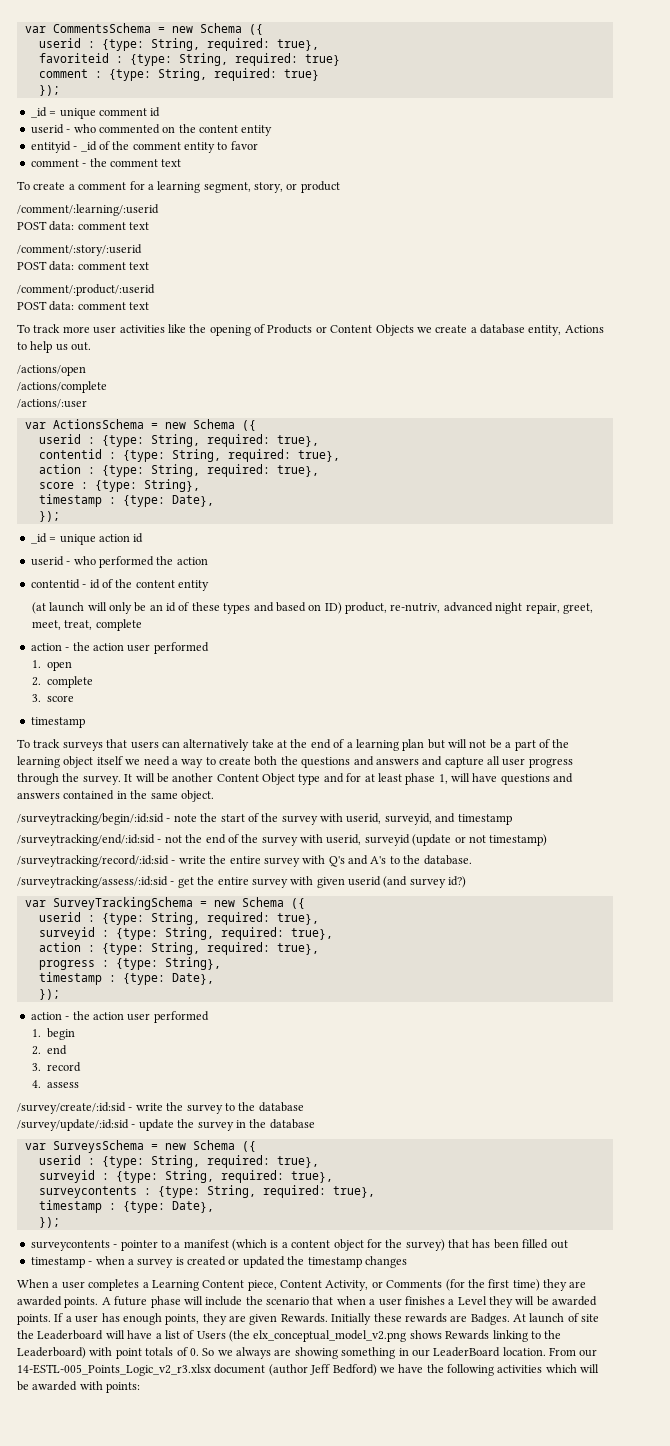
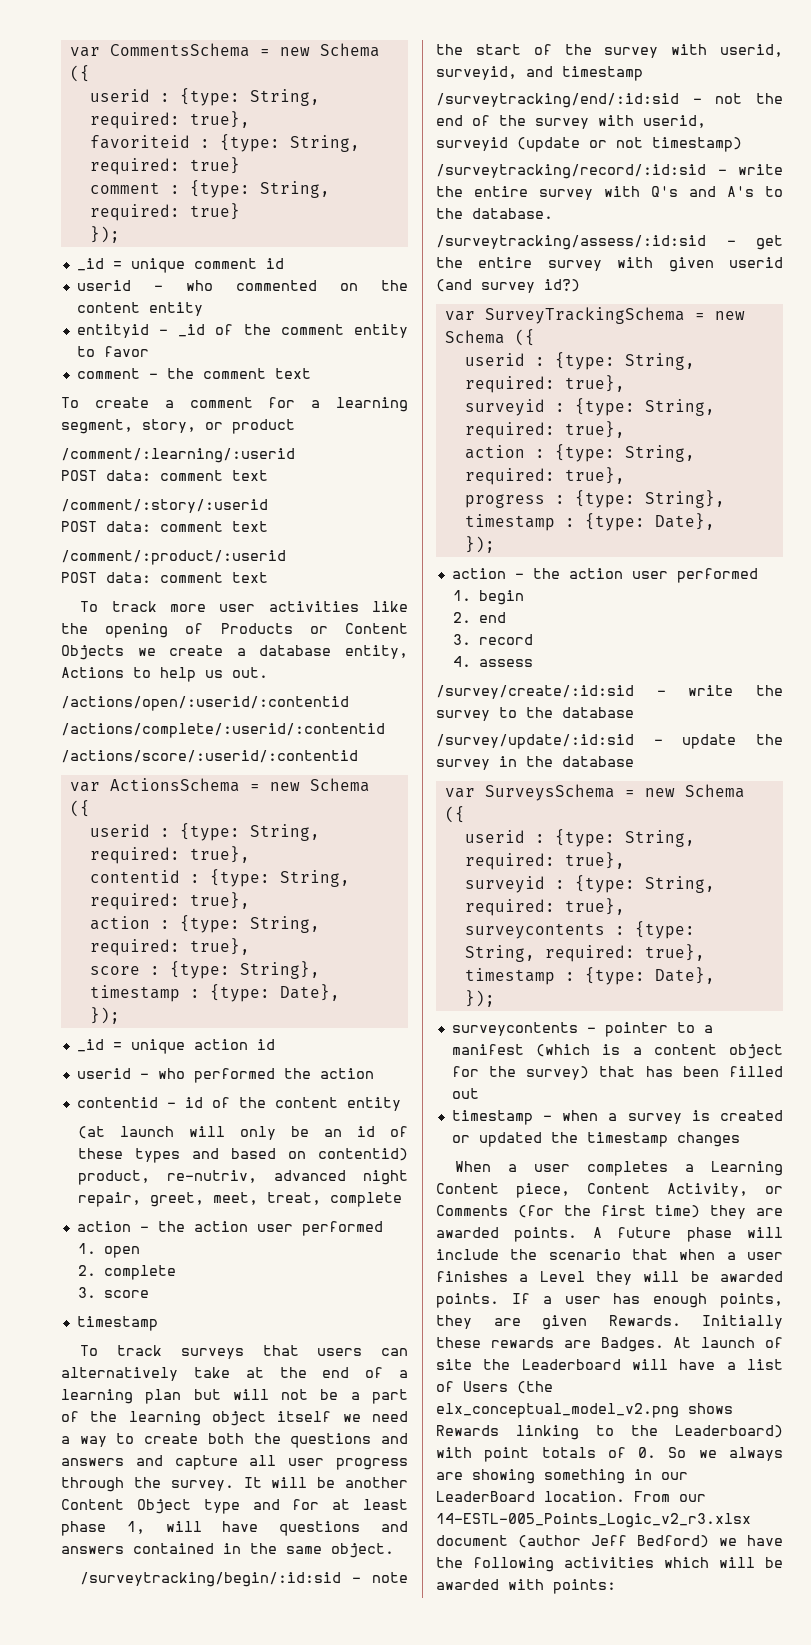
- /actions/open
- /actions/complete
- /actions/:user
+ /actions/open/:userid/:contentid
+ /actions/complete/:userid/:contentid
+ /actions/score/:userid/:contentid
- (at launch will only be an id of these types and based on ID) product, re-nutriv, advanced night repair, greet, meet, treat, complete
+ (at launch will only be an id of these types and based on contentid) product, re-nutriv, advanced night repair, greet, meet, treat, complete

